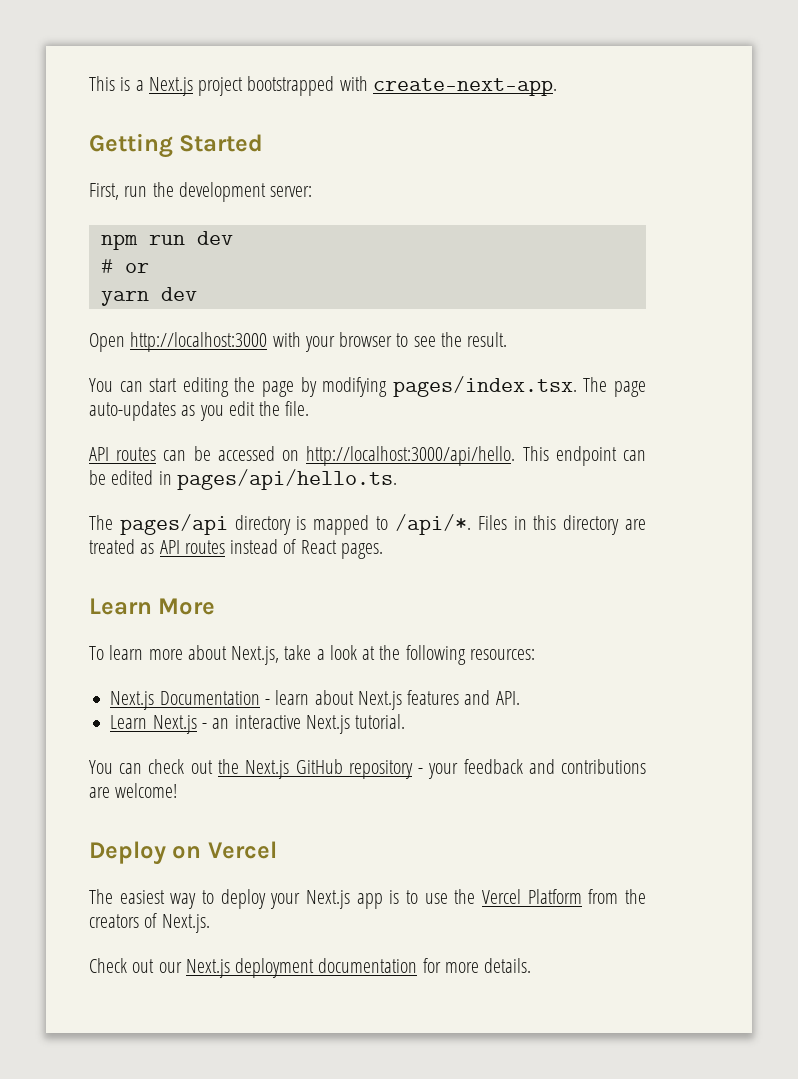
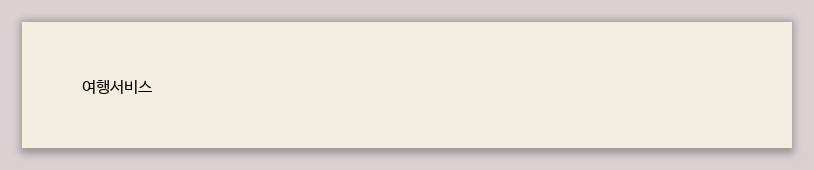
- This is a Next.js project bootstrapped with create-next-app.
- Getting Started
- First, run the development server:
- npm run dev
- # or
- yarn dev
- Open http://localhost:3000 with your browser to see the result.
- You can start editing the page by modifying pages/index.tsx. The page auto-updates as you edit the file.
- API routes can be accessed on http://localhost:3000/api/hello. This endpoint can be edited in pages/api/hello.ts.
- The pages/api directory is mapped to /api/*. Files in this directory are treated as API routes instead of React pages.
- Learn More
- To learn more about Next.js, take a look at the following resources:
- Next.js Documentation - learn about Next.js features and API.
- Learn Next.js - an interactive Next.js tutorial.
- You can check out the Next.js GitHub repository - your feedback and contributions are welcome!
- Deploy on Vercel
- The easiest way to deploy your Next.js app is to use the Vercel Platform from the creators of Next.js.
- Check out our Next.js deployment documentation for more details.
+ 여행서비스

